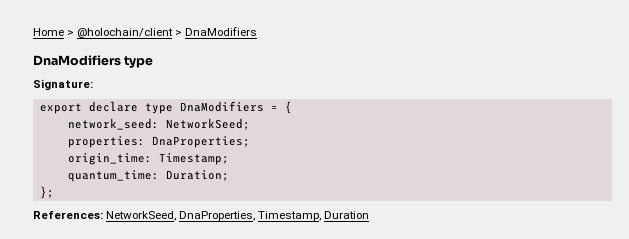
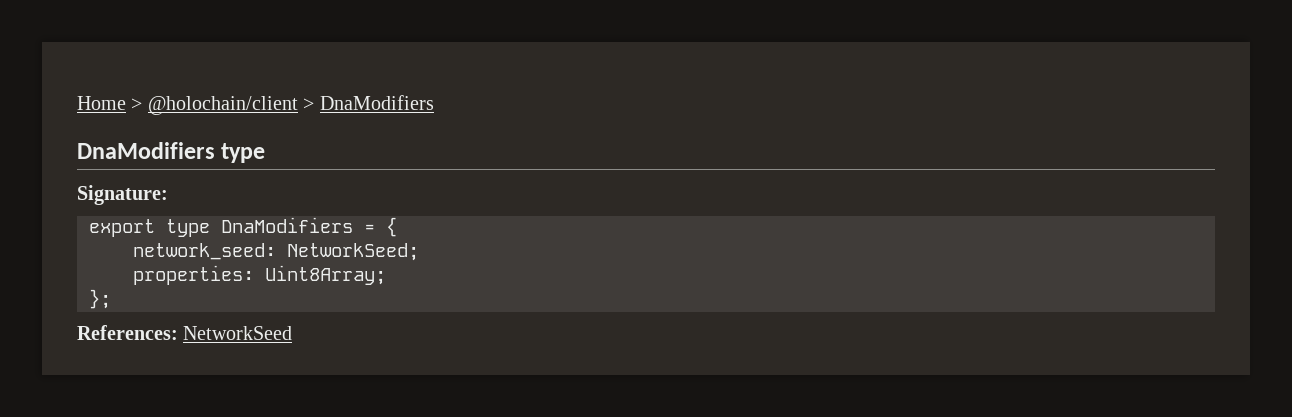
- export declare type DnaModifiers = {
+ export type DnaModifiers = {
- properties: DnaProperties;
- origin_time: Timestamp;
- quantum_time: Duration;
+ properties: Uint8Array;
  };
- References: NetworkSeed, DnaProperties, Timestamp, Duration
+ References: NetworkSeed

